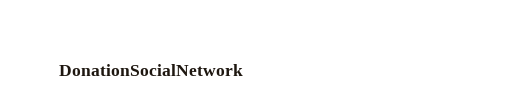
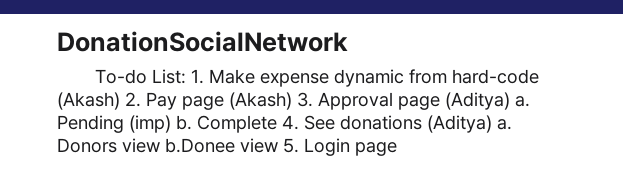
+ To-do List: 1. Make expense dynamic from hard-code (Akash) 2. Pay page (Akash) 3. Approval page (Aditya) a. Pending (imp) b. Complete 4. See donations (Aditya) a. Donors view b.Donee view 5. Login page

